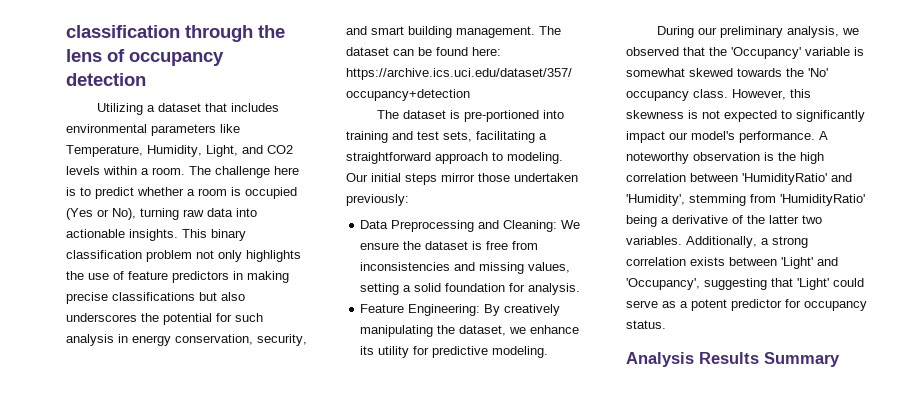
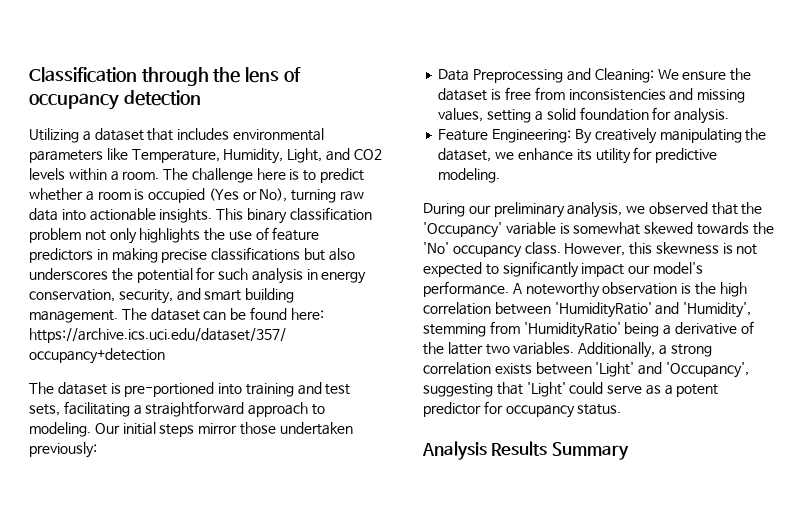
- classification through the lens of occupancy detection
+ Classification through the lens of occupancy detection

